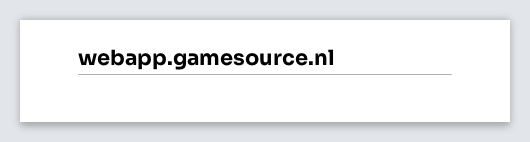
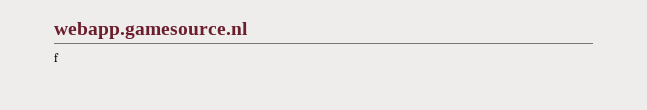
+ f

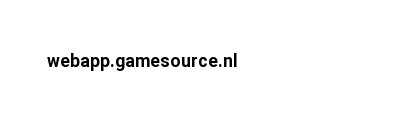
- f

